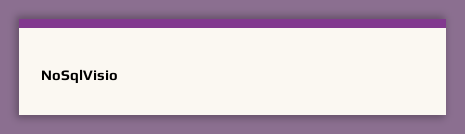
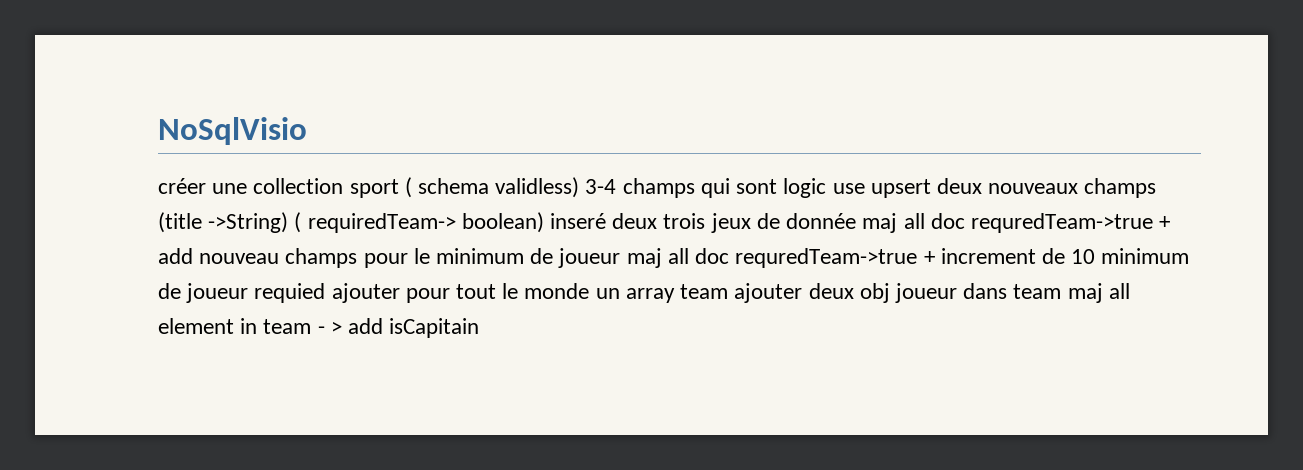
+ créer une collection sport ( schema validless) 3-4 champs qui sont logic use upsert deux nouveaux champs (title ->String) ( requiredTeam-> boolean) inseré deux trois jeux de donnée maj all doc requredTeam->true + add nouveau champs pour le minimum de joueur maj all doc requredTeam->true + increment de 10 minimum de joueur requied ajouter pour tout le monde un array team ajouter deux obj joueur dans team maj all element in team - > add isCapitain

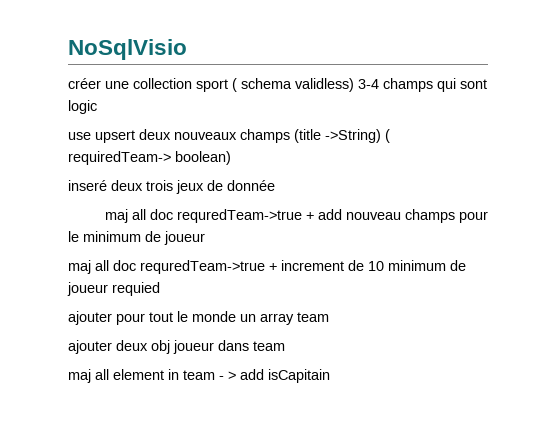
- créer une collection sport ( schema validless) 3-4 champs qui sont logic use upsert deux nouveaux champs (title ->String) ( requiredTeam-> boolean) inseré deux trois jeux de donnée maj all doc requredTeam->true + add nouveau champs pour le minimum de joueur maj all doc requredTeam->true + increment de 10 minimum de joueur requied ajouter pour tout le monde un array team ajouter deux obj joueur dans team maj all element in team - > add isCapitain
+ créer une collection sport ( schema validless) 3-4 champs qui sont logic
+ use upsert deux nouveaux champs (title ->String) ( requiredTeam-> boolean)
+ inseré deux trois jeux de donnée
+ maj all doc requredTeam->true + add nouveau champs pour le minimum de joueur
+ maj all doc requredTeam->true + increment de 10 minimum de joueur requied
+ ajouter pour tout le monde un array team
+ ajouter deux obj joueur dans team
+ maj all element in team - > add isCapitain

